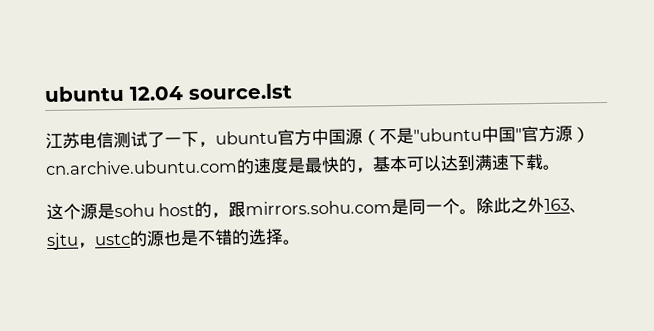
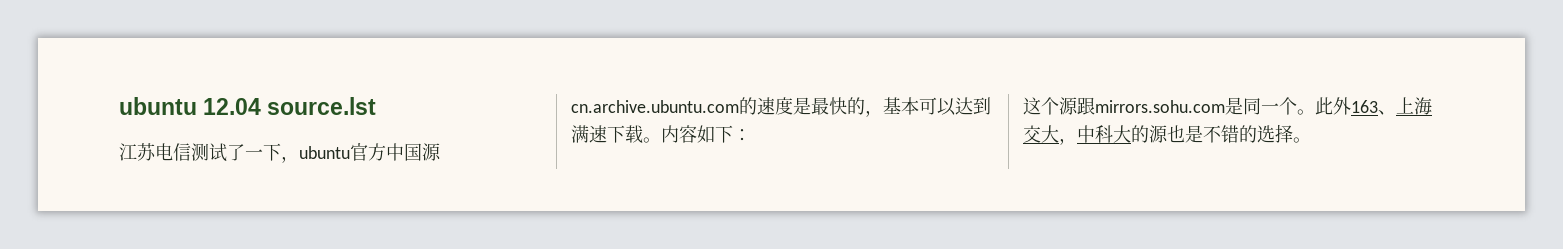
- 江苏电信测试了一下，ubuntu官方中国源（不是"ubuntu中国"官方源）cn.archive.ubuntu.com的速度是最快的，基本可以达到满速下载。
+ 江苏电信测试了一下，ubuntu官方中国源cn.archive.ubuntu.com的速度是最快的，基本可以达到满速下载。内容如下：
- 这个源是sohu host的，跟mirrors.sohu.com是同一个。
+ 这个源跟mirrors.sohu.com是同一个。
- 除此之外163、sjtu，ustc的源也是不错的选择。
+ 此外163、上海交大，中科大的源也是不错的选择。

